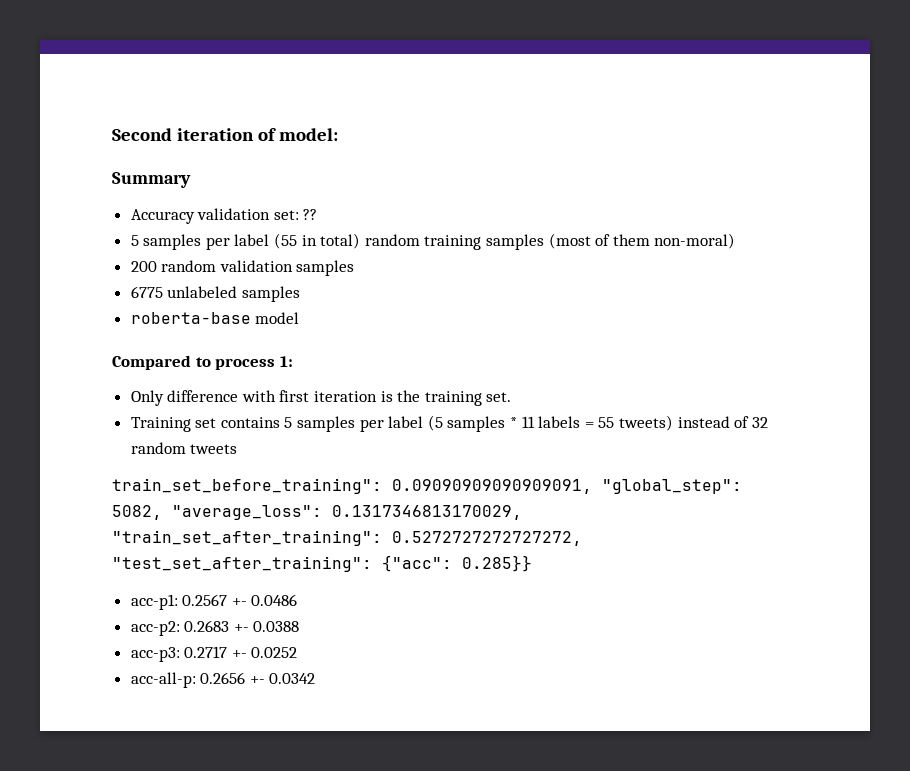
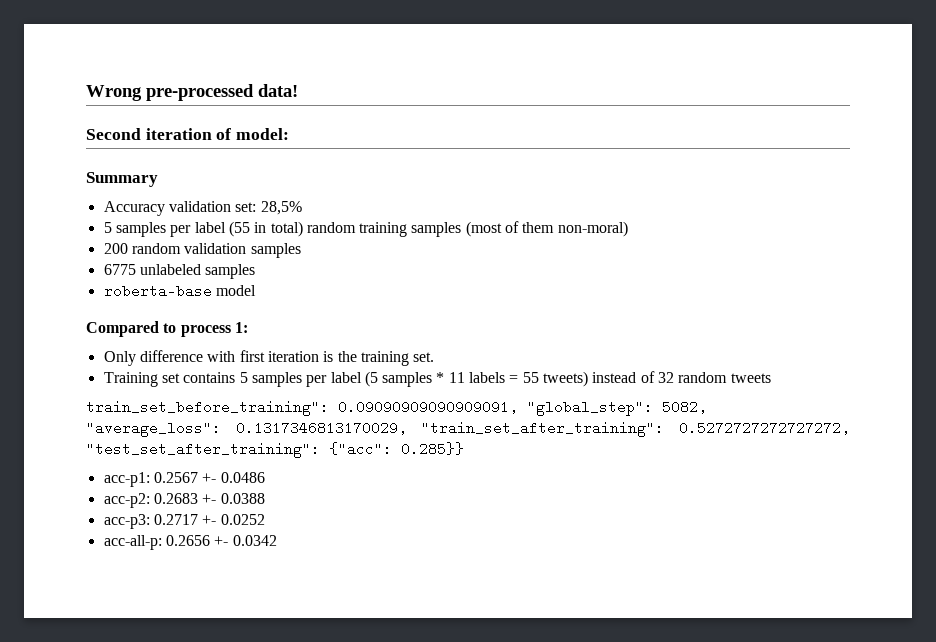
+ Wrong pre-processed data!
- Accuracy validation set: ??
+ Accuracy validation set: 28,5%

